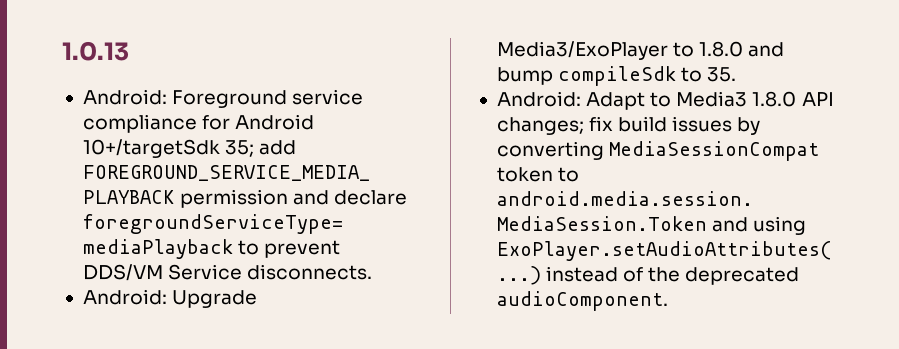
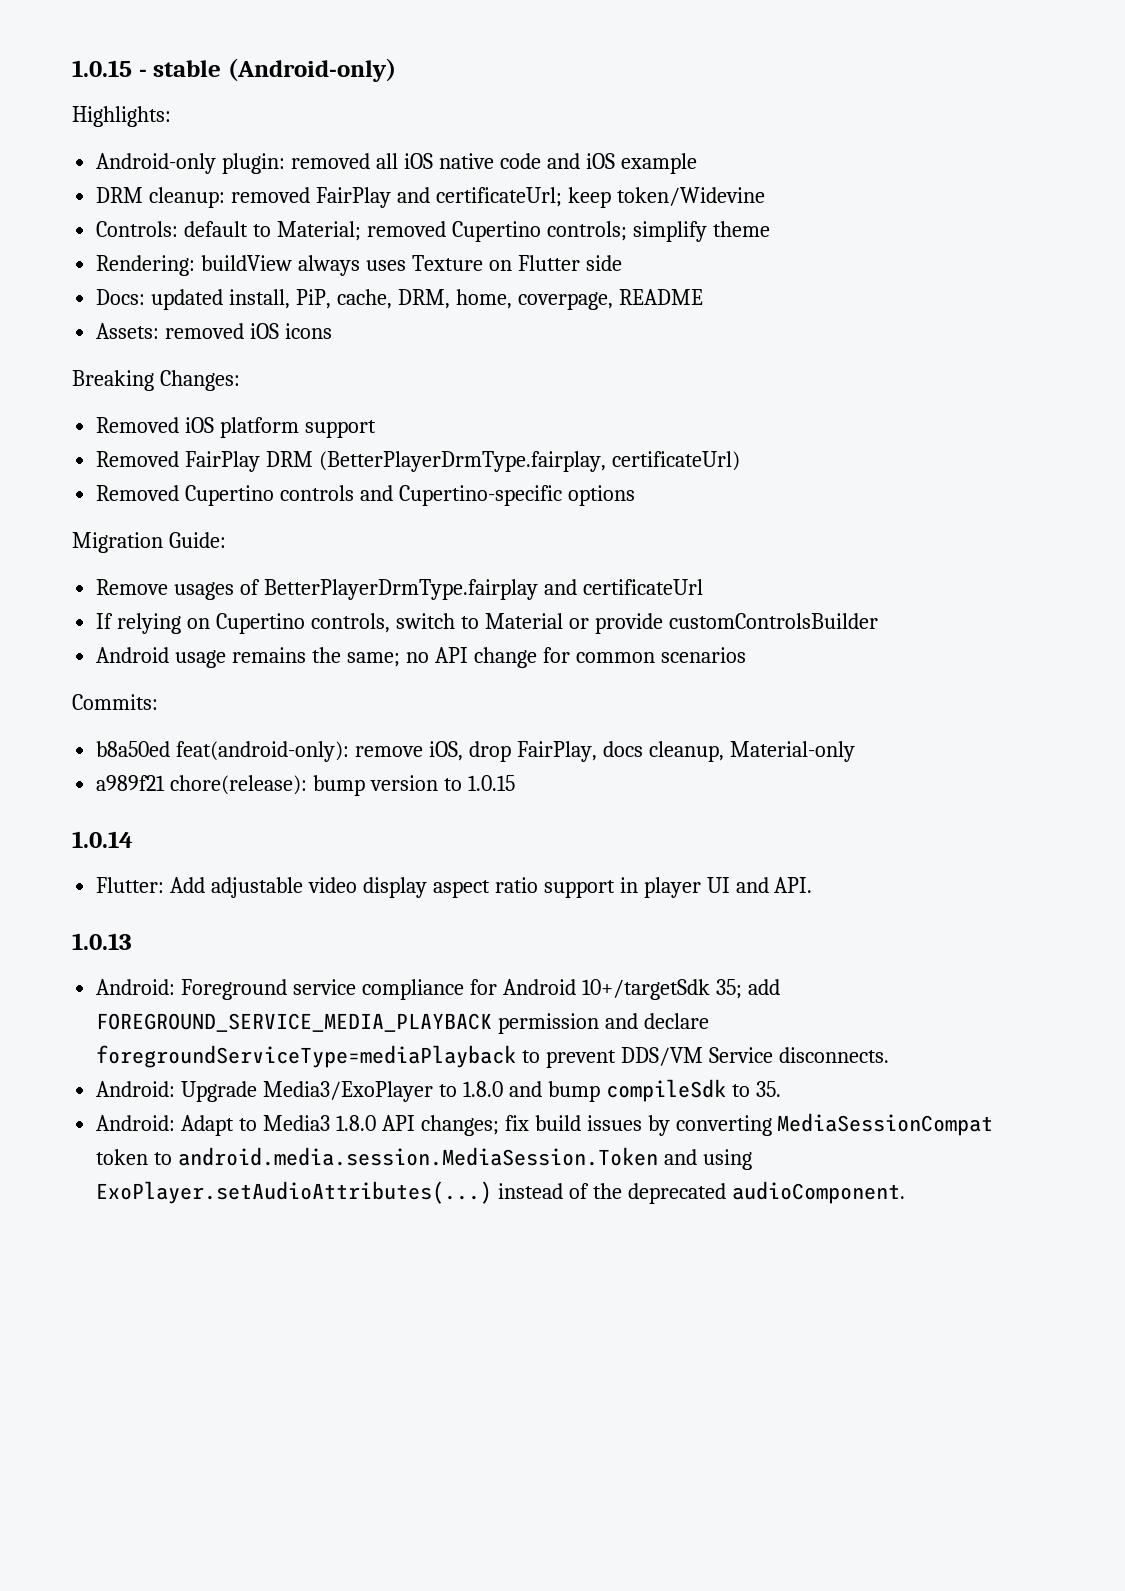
+ 1.0.15 - stable (Android-only)
+ Highlights:
+ Android-only plugin: removed all iOS native code and iOS example
+ DRM cleanup: removed FairPlay and certificateUrl; keep token/Widevine
+ Controls: default to Material; removed Cupertino controls; simplify theme
+ Rendering: buildView always uses Texture on Flutter side
+ Docs: updated install, PiP, cache, DRM, home, coverpage, README
+ Assets: removed iOS icons
+ Breaking Changes:
+ Removed iOS platform support
+ Removed FairPlay DRM (BetterPlayerDrmType.fairplay, certificateUrl)
+ Removed Cupertino controls and Cupertino-specific options
+ Migration Guide:
+ Remove usages of BetterPlayerDrmType.fairplay and certificateUrl
+ If relying on Cupertino controls, switch to Material or provide customControlsBuilder
+ Android usage remains the same; no API change for common scenarios
+ Commits:
+ b8a50ed feat(android-only): remove iOS, drop FairPlay, docs cleanup, Material-only
+ a989f21 chore(release): bump version to 1.0.15
+ 1.0.14
+ Flutter: Add adjustable video display aspect ratio support in player UI and API.

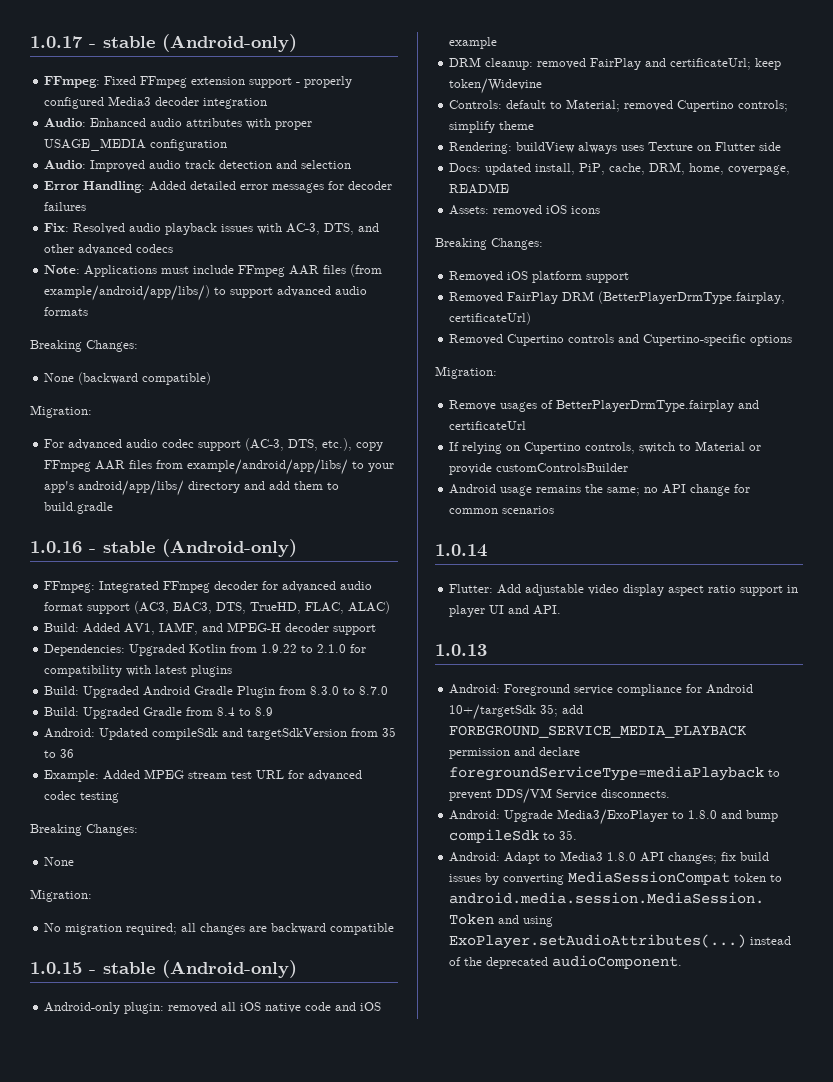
+ 1.0.17 - stable (Android-only)
+ FFmpeg: Fixed FFmpeg extension support - properly configured Media3 decoder integration
+ Audio: Enhanced audio attributes with proper USAGE_MEDIA configuration
+ Audio: Improved audio track detection and selection
+ Error Handling: Added detailed error messages for decoder failures
+ Fix: Resolved audio playback issues with AC-3, DTS, and other advanced codecs
+ Note: Applications must include FFmpeg AAR files (from example/android/app/libs/) to support advanced audio formats
+ Breaking Changes:
+ None (backward compatible)
+ Migration:
+ For advanced audio codec support (AC-3, DTS, etc.), copy FFmpeg AAR files from example/android/app/libs/ to your app's android/app/libs/ directory and add them to build.gradle
+ 1.0.16 - stable (Android-only)
+ FFmpeg: Integrated FFmpeg decoder for advanced audio format support (AC3, EAC3, DTS, TrueHD, FLAC, ALAC)
+ Build: Added AV1, IAMF, and MPEG-H decoder support
+ Dependencies: Upgraded Kotlin from 1.9.22 to 2.1.0 for compatibility with latest plugins
+ Build: Upgraded Android Gradle Plugin from 8.3.0 to 8.7.0
+ Build: Upgraded Gradle from 8.4 to 8.9
+ Android: Updated compileSdk and targetSdkVersion from 35 to 36
+ Example: Added MPEG stream test URL for advanced codec testing
+ Breaking Changes:
+ None
+ Migration:
+ No migration required; all changes are backward compatible
- Highlights:
  Removed Cupertino controls and Cupertino-specific options
- Migration Guide:
+ Migration:
- Commits:
- b8a50ed feat(android-only): remove iOS, drop FairPlay, docs cleanup, Material-only
- a989f21 chore(release): bump version to 1.0.15

